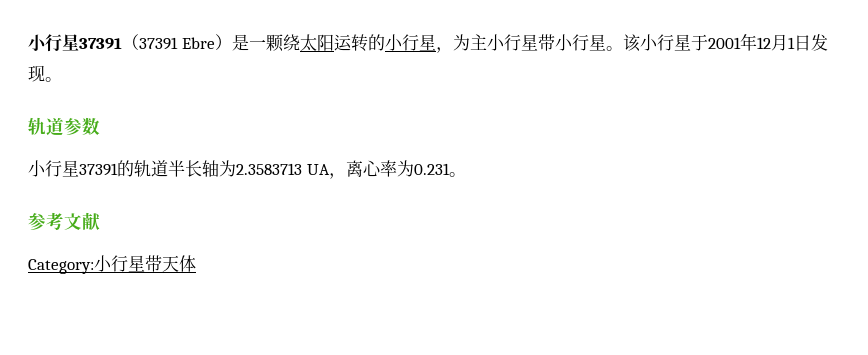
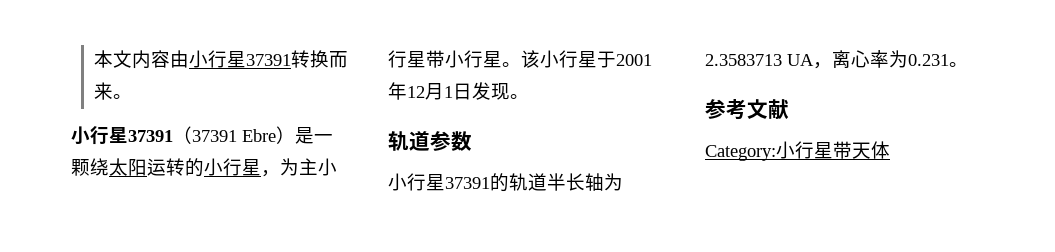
+ 本文内容由小行星37391转换而来。

